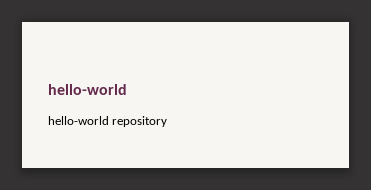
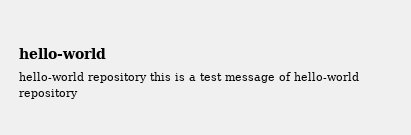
- hello-world repository
+ hello-world repository this is a test message of hello-world repository

